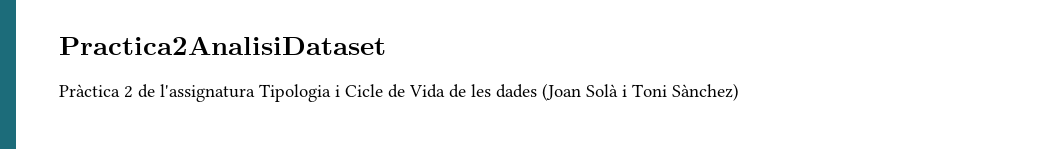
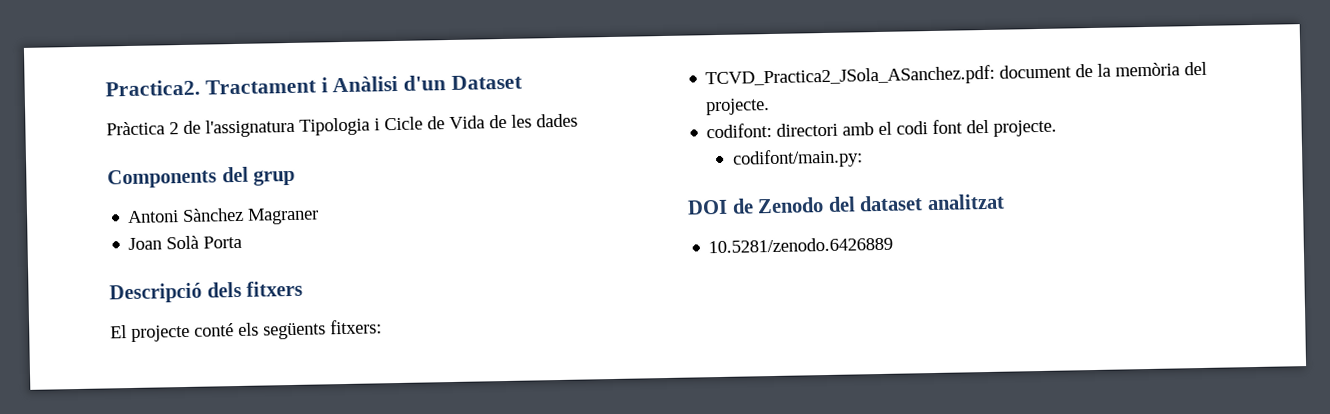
- Practica2AnalisiDataset
+ Practica2. Tractament i Anàlisi d'un Dataset
- Pràctica 2 de l'assignatura Tipologia i Cicle de Vida de les dades (Joan Solà i Toni Sànchez)
+ Pràctica 2 de l'assignatura Tipologia i Cicle de Vida de les dades
+ Components del grup
+ Antoni Sànchez Magraner
+ Joan Solà Porta
+ Descripció dels fitxers
+ El projecte conté els següents fitxers:
+ TCVD_Practica2_JSola_ASanchez.pdf: document de la memòria del projecte.
+ codifont: directori amb el codi font del projecte.
+ codifont/main.py:
+ DOI de Zenodo del dataset analitzat
+ 10.5281/zenodo.6426889

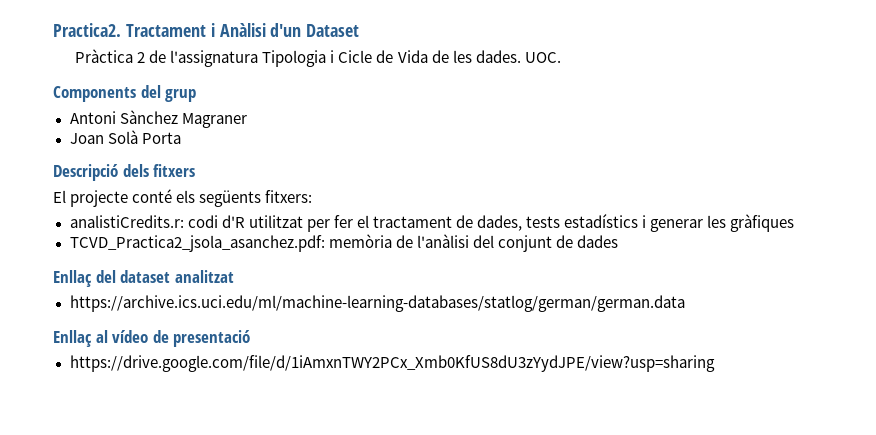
- Pràctica 2 de l'assignatura Tipologia i Cicle de Vida de les dades
+ Pràctica 2 de l'assignatura Tipologia i Cicle de Vida de les dades. UOC.
- TCVD_Practica2_JSola_ASanchez.pdf: document de la memòria del projecte.
- codifont: directori amb el codi font del projecte.
- codifont/main.py:
- DOI de Zenodo del dataset analitzat
- 10.5281/zenodo.6426889
+ analistiCredits.r: codi d'R utilitzat per fer el tractament de dades, tests estadístics i generar les gràfiques
+ TCVD_Practica2_jsola_asanchez.pdf: memòria de l'anàlisi del conjunt de dades
+ Enllaç del dataset analitzat
+ https://archive.ics.uci.edu/ml/machine-learning-databases/statlog/german/german.data
+ Enllaç al vídeo de presentació
+ https://drive.google.com/file/d/1iAmxnTWY2PCx_Xmb0KfUS8dU3zYydJPE/view?usp=sharing

